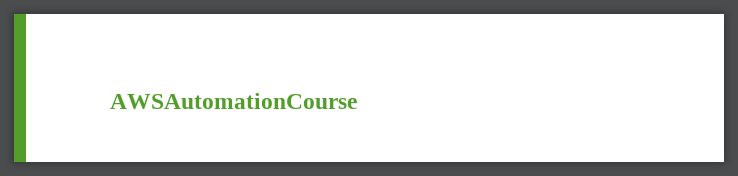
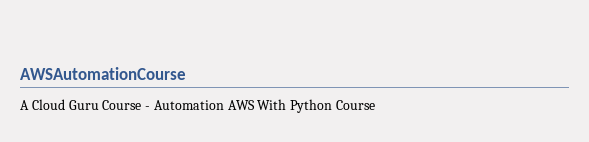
+ A Cloud Guru Course - Automation AWS With Python Course

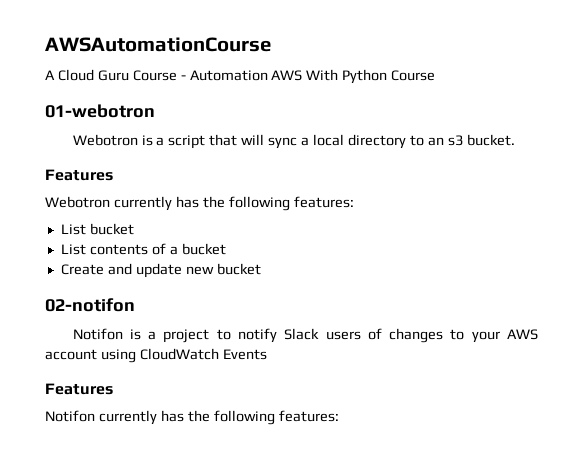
+ 01-webotron
+ Webotron is a script that will sync a local directory to an s3 bucket.
+ Features
+ Webotron currently has the following features:
+ List bucket
+ List contents of a bucket
+ Create and update new bucket
+ 02-notifon
+ Notifon is a project to notify Slack users of changes to your AWS account using CloudWatch Events
+ Features
+ Notifon currently has the following features:

